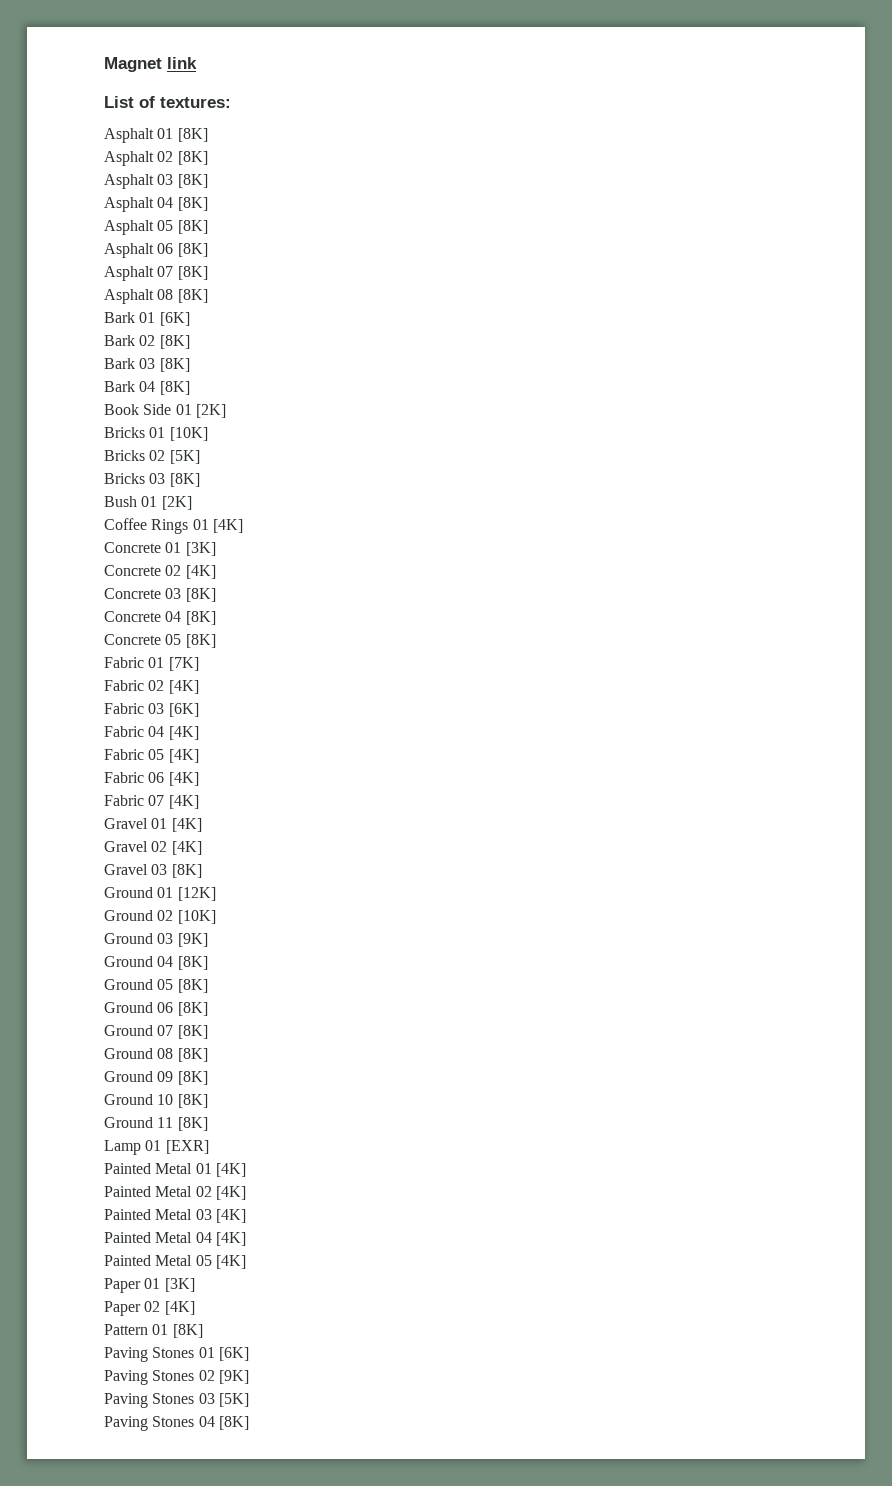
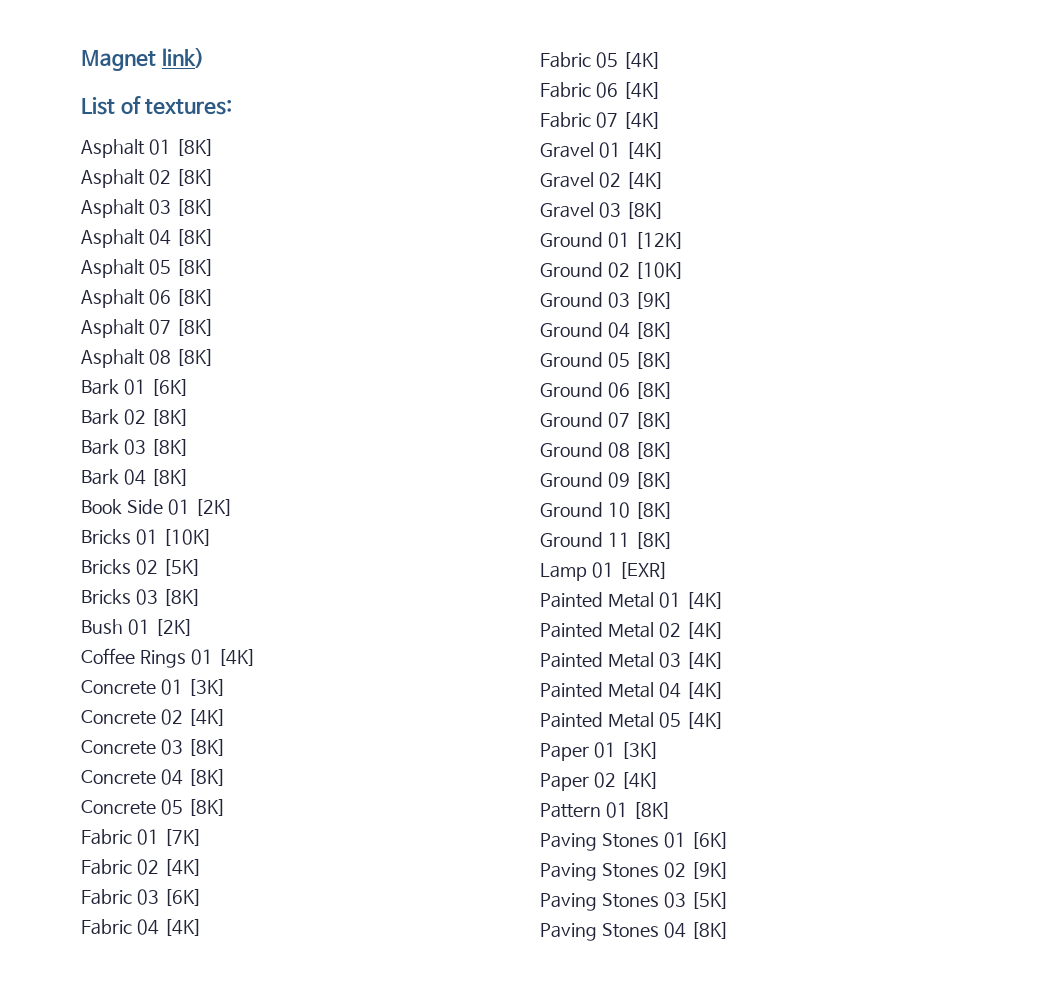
- Magnet link
+ Magnet link)

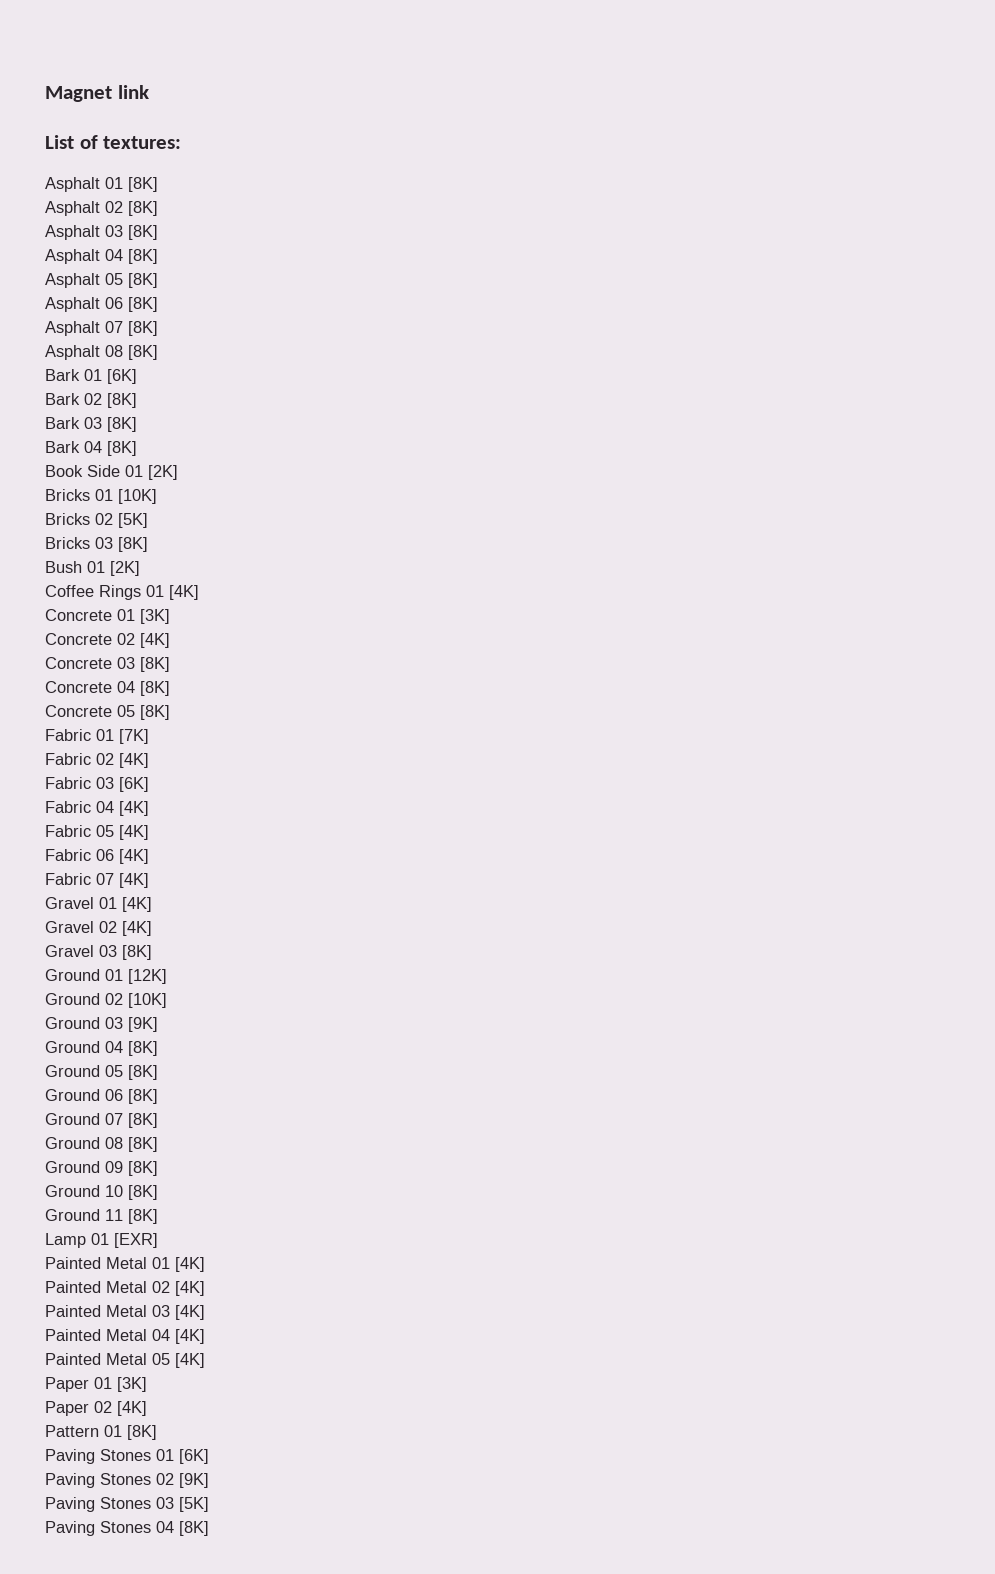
- Magnet link)
+ Magnet link

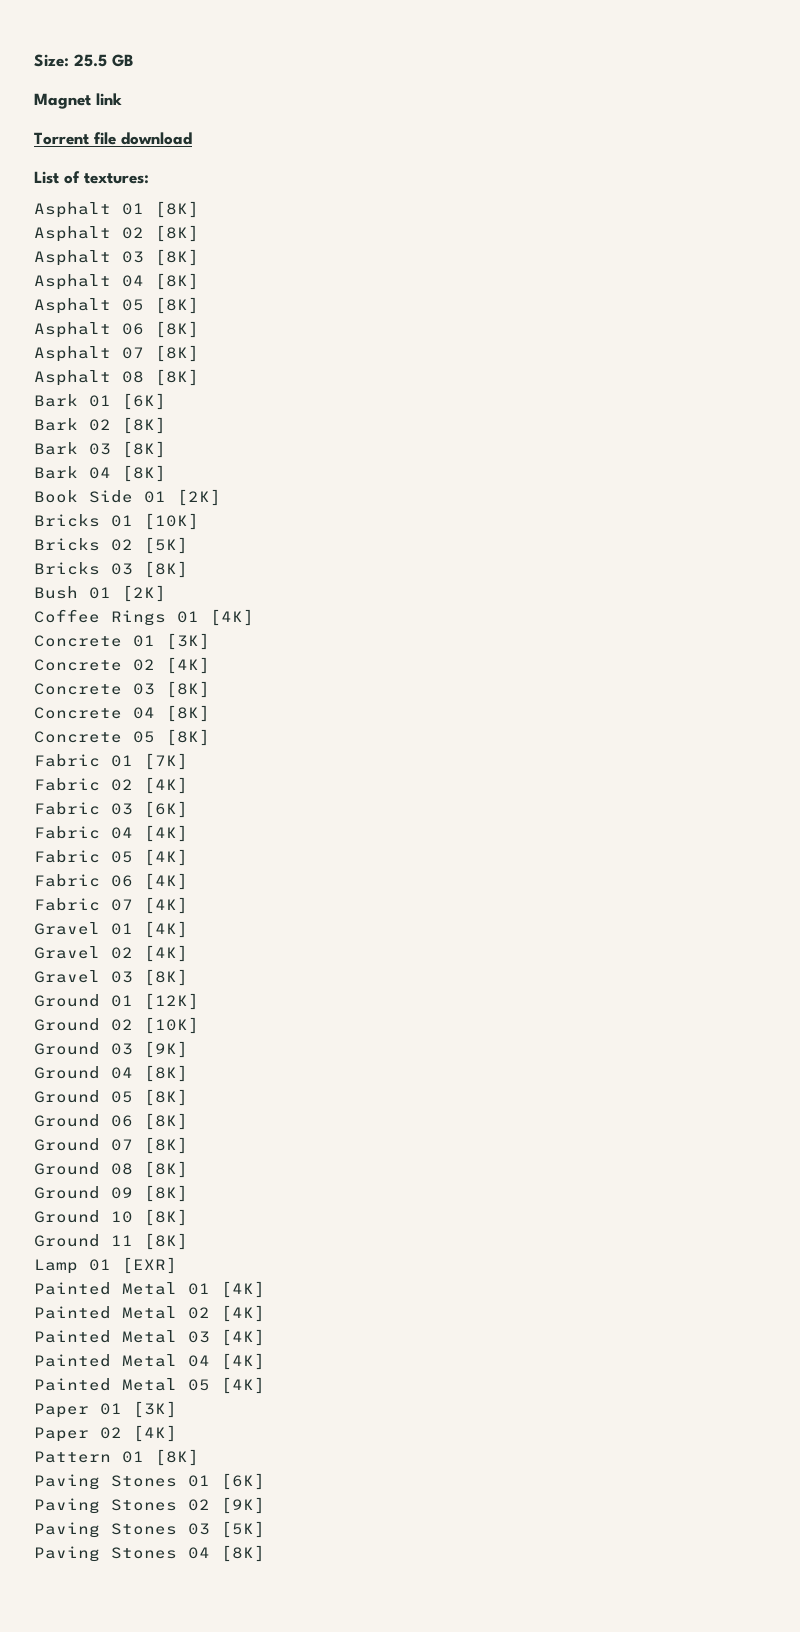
+ Size: 25.5 GB
+ Torrent file download

